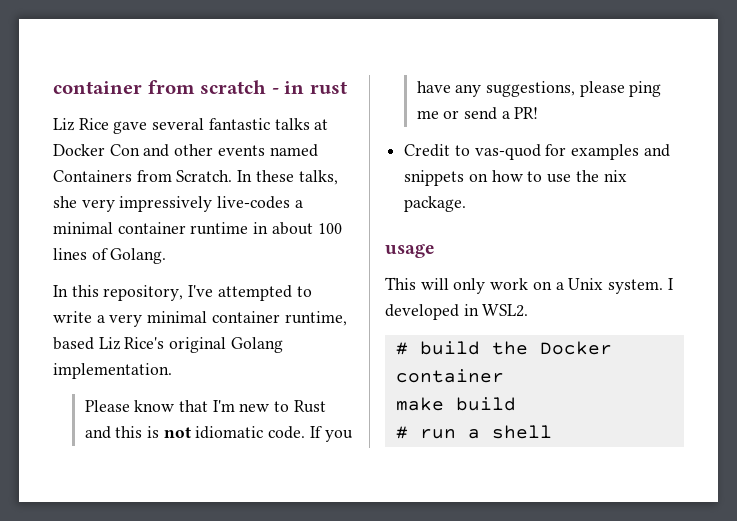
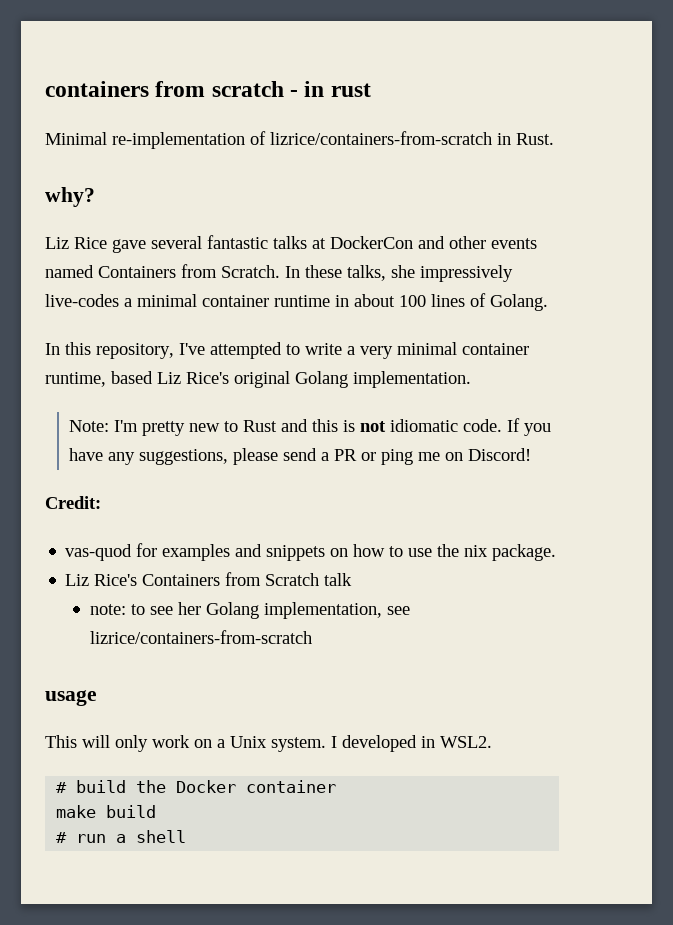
- container from scratch - in rust
+ containers from scratch - in rust
+ Minimal re-implementation of lizrice/containers-from-scratch in Rust.
+ why?
- Liz Rice gave several fantastic talks at Docker Con and other events named Containers from Scratch.
+ Liz Rice gave several fantastic talks at DockerCon and other events named Containers from Scratch.
- In these talks, she very impressively live-codes a minimal container runtime in about 100 lines of Golang.
+ In these talks, she impressively live-codes a minimal container runtime in about 100 lines of Golang.
- Please know that I'm new to Rust and this is not idiomatic code.
+ Note: I'm pretty new to Rust and this is not idiomatic code.
- If you have any suggestions, please ping me or send a PR!
- Credit to vas-quod for examples and snippets on how to use the nix package.
+ If you have any suggestions, please send a PR or ping me on Discord!
+ Credit:
+ vas-quod for examples and snippets on how to use the nix package.
+ Liz Rice's Containers from Scratch talk
+ note: to see her Golang implementation, see lizrice/containers-from-scratch

